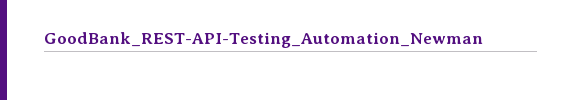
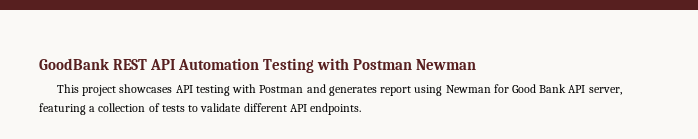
- GoodBank_REST-API-Testing_Automation_Newman
+ GoodBank REST API Automation Testing with Postman Newman
+ This project showcases API testing with Postman and generates report using Newman for Good Bank API server, featuring a collection of tests to validate different API endpoints.

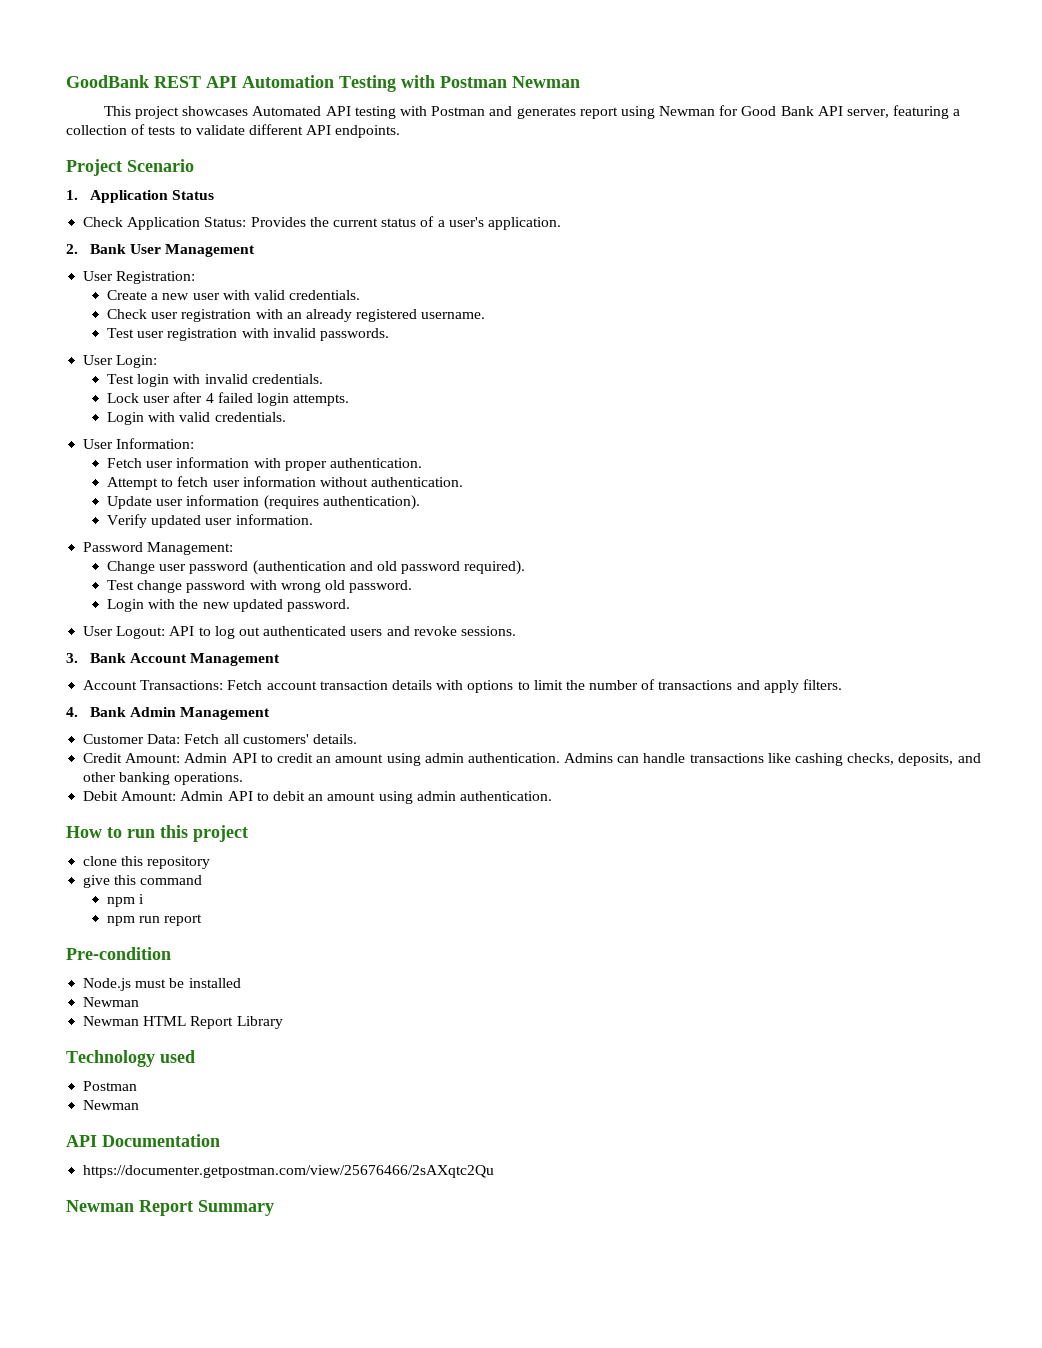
- This project showcases API testing with Postman and generates report using Newman for Good Bank API server, featuring a collection of tests to validate different API endpoints.
+ This project showcases Automated API testing with Postman and generates report using Newman for Good Bank API server, featuring a collection of tests to validate different API endpoints.
+ Project Scenario
+ 1. Application Status
+ Check Application Status: Provides the current status of a user's application.
+ 2. Bank User Management
+ User Registration:
+ Create a new user with valid credentials.
+ Check user registration with an already registered username.
+ Test user registration with invalid passwords.
+ User Login:
+ Test login with invalid credentials.
+ Lock user after 4 failed login attempts.
+ Login with valid credentials.
+ User Information:
+ Fetch user information with proper authentication.
+ Attempt to fetch user information without authentication.
+ Update user information (requires authentication).
+ Verify updated user information.
+ Password Management:
+ Change user password (authentication and old password required).
+ Test change password with wrong old password.
+ Login with the new updated password.
+ User Logout: API to log out authenticated users and revoke sessions.
+ 3. Bank Account Management
+ Account Transactions: Fetch account transaction details with options to limit the number of transactions and apply filters.
+ 4. Bank Admin Management
+ Customer Data: Fetch all customers' details.
+ Credit Amount: Admin API to credit an amount using admin authentication. Admins can handle transactions like cashing checks, deposits, and other banking operations.
+ Debit Amount: Admin API to debit an amount using admin authentication.
+ How to run this project
+ clone this repository
+ give this command
+ npm i
+ npm run report
+ Pre-condition
+ Node.js must be installed
+ Newman
+ Newman HTML Report Library
+ Technology used
+ Postman
+ Newman
+ API Documentation
+ https://documenter.getpostman.com/view/25676466/2sAXqtc2Qu
+ Newman Report Summary

